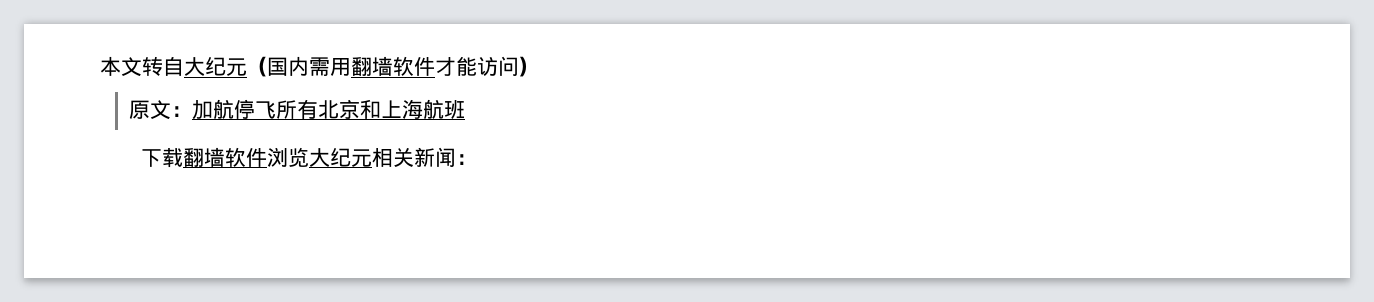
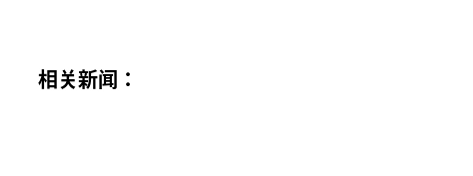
- 本文转自大纪元（国内需用翻墙软件才能访问）
- 原文：加航停飞所有北京和上海航班
- 下载翻墙软件浏览大纪元相关新闻：
+ 相关新闻：

